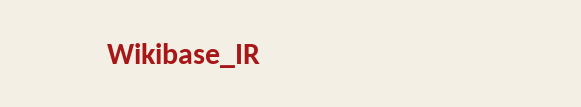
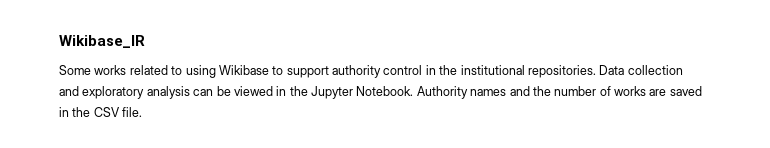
+ Some works related to using Wikibase to support authority control in the institutional repositories. Data collection and exploratory analysis can be viewed in the Jupyter Notebook. Authority names and the number of works are saved in the CSV file.

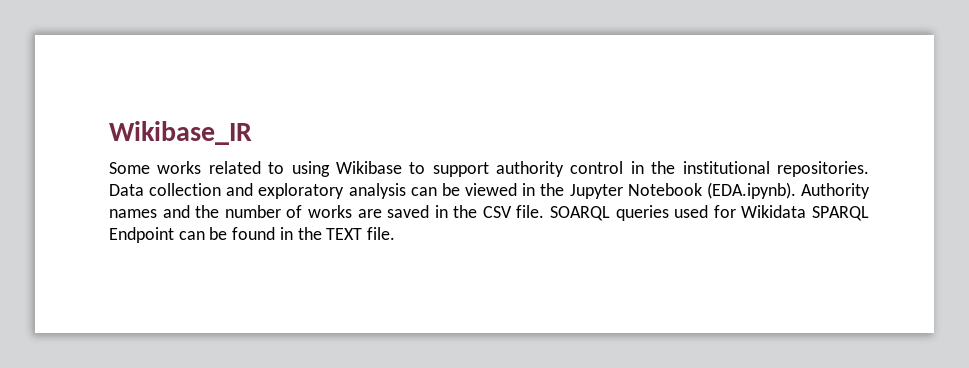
- Data collection and exploratory analysis can be viewed in the Jupyter Notebook. Authority names and the number of works are saved in the CSV file.
+ Data collection and exploratory analysis can be viewed in the Jupyter Notebook (EDA.ipynb). Authority names and the number of works are saved in the CSV file.
+ SOARQL queries used for Wikidata SPARQL Endpoint can be found in the TEXT file.

